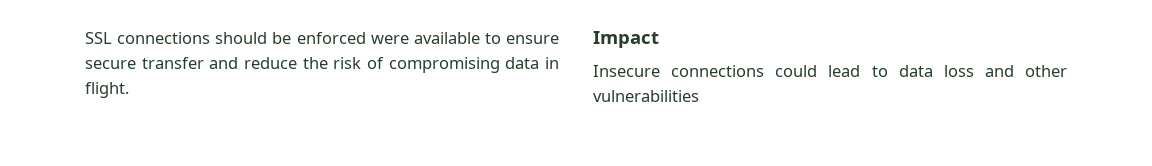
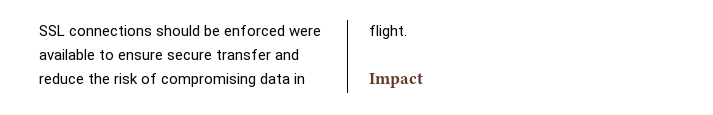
- Insecure connections could lead to data loss and other vulnerabilities

